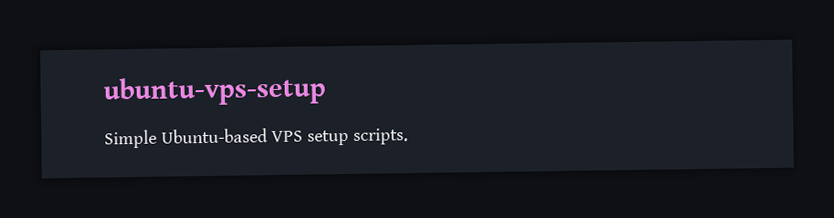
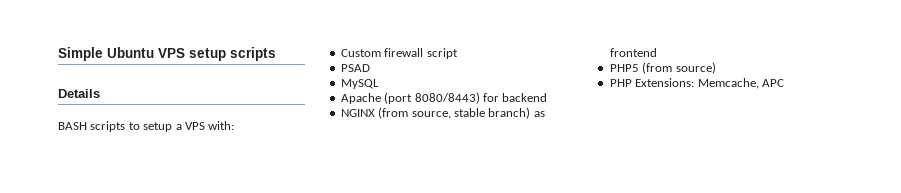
- ubuntu-vps-setup
- Simple Ubuntu-based VPS setup scripts.
+ Simple Ubuntu VPS setup scripts
+ Details
+ BASH scripts to setup a VPS with:
+ Custom firewall script
+ PSAD
+ MySQL
+ Apache (port 8080/8443) for backend
+ NGINX (from source, stable branch) as frontend
+ PHP5 (from source)
+ PHP Extensions: Memcache, APC

